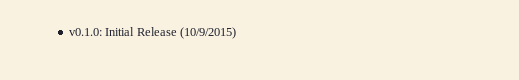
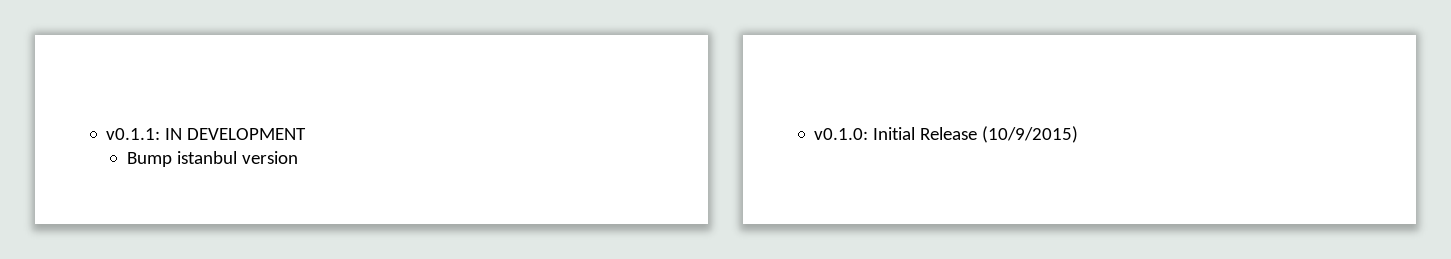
+ v0.1.1: IN DEVELOPMENT
+ Bump istanbul version

